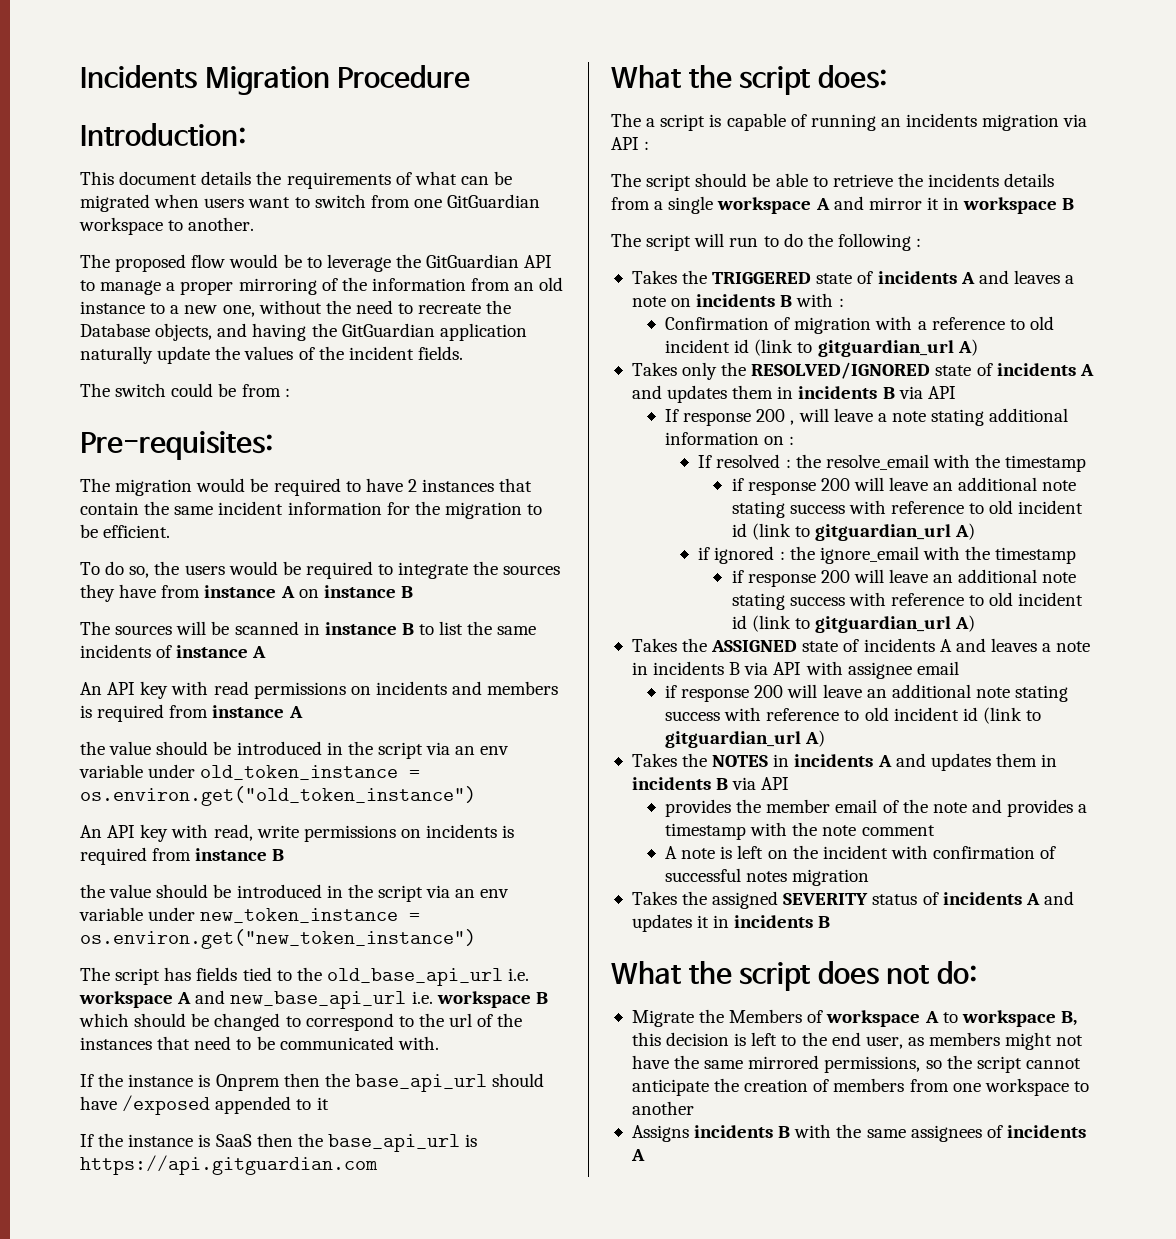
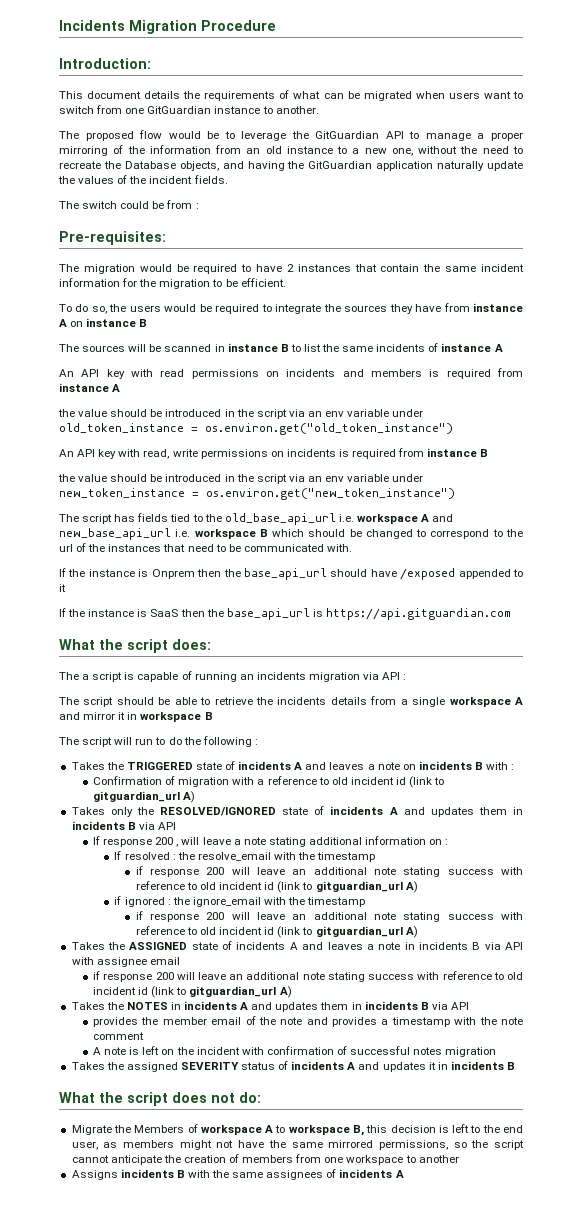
- This document details the requirements of what can be migrated when users want to switch from one GitGuardian workspace to another.
+ This document details the requirements of what can be migrated when users want to switch from one GitGuardian instance to another.

